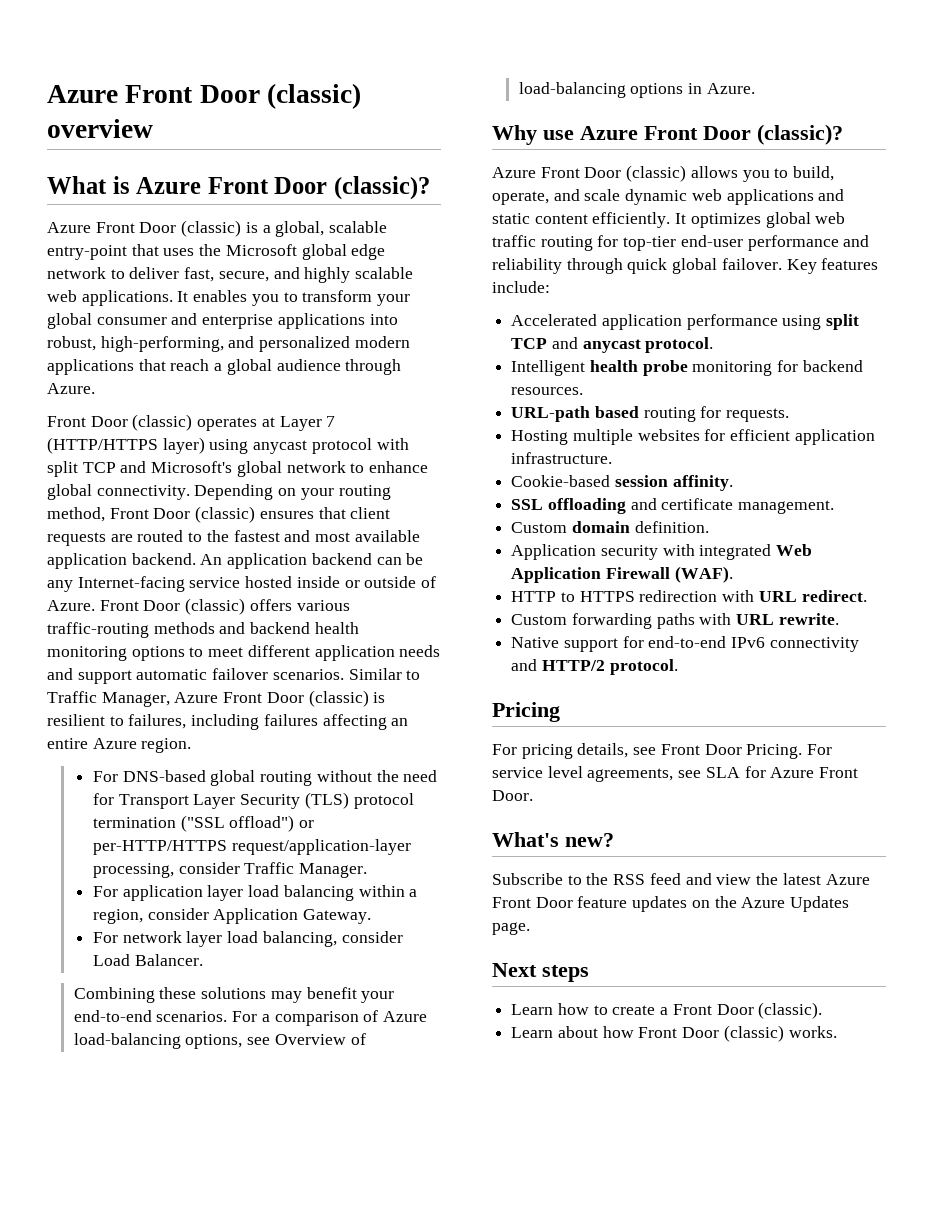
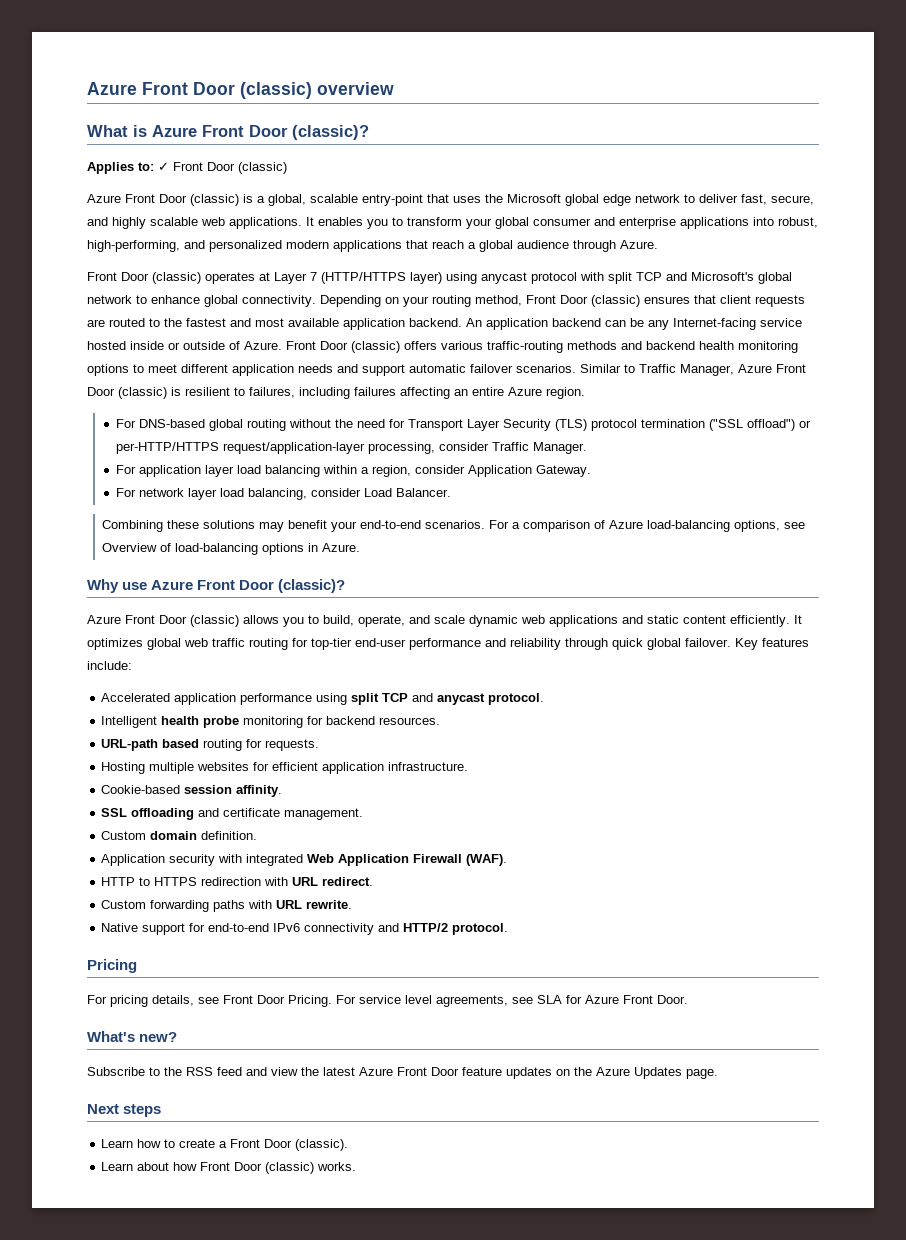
+ Applies to: ✓ Front Door (classic)

